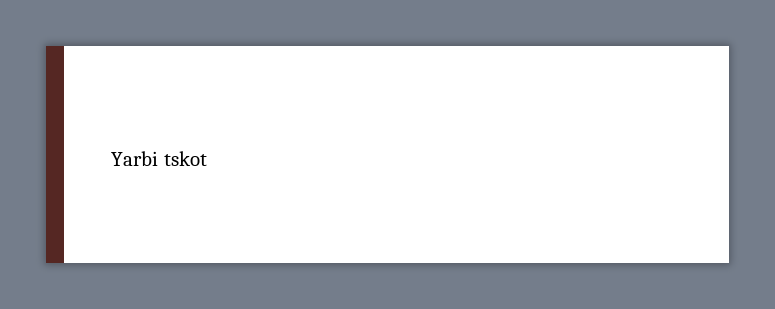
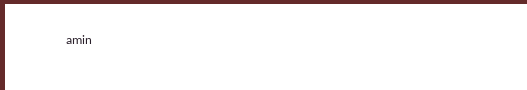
- Yarbi tskot
+ amin

